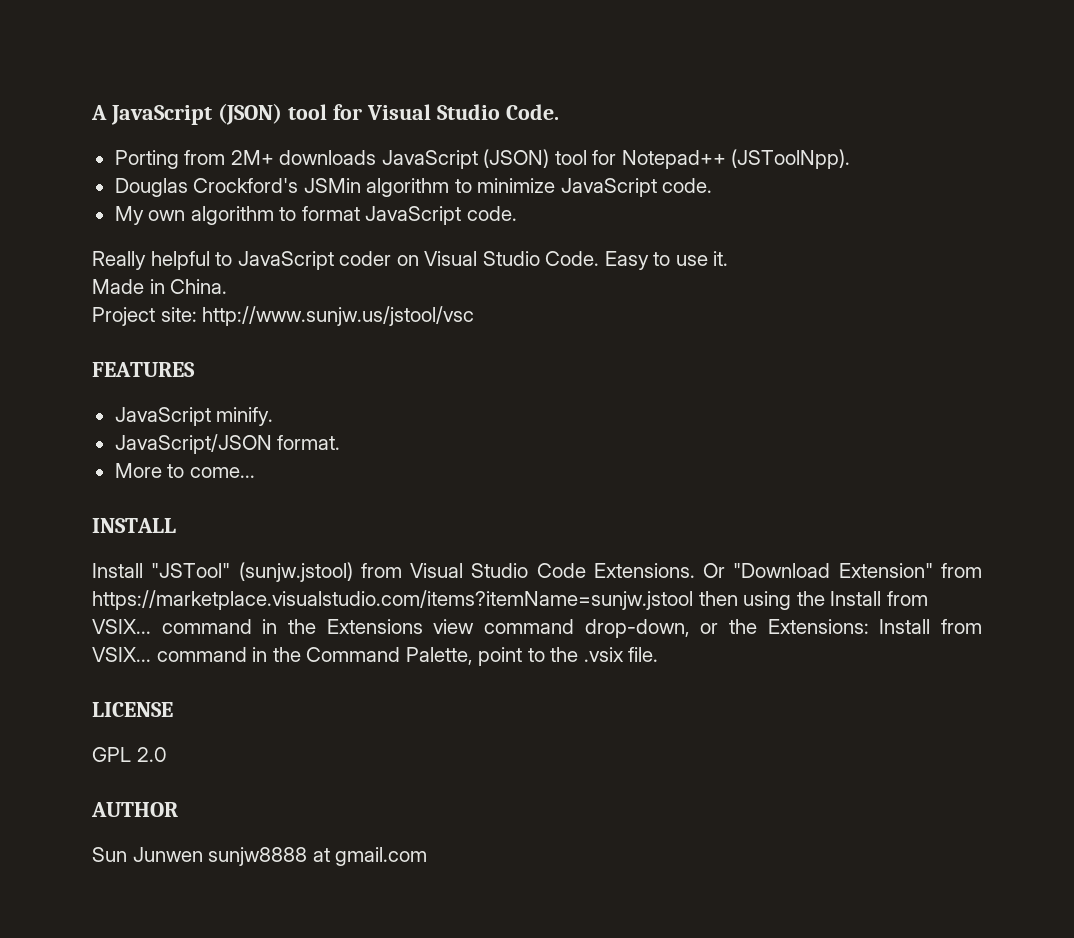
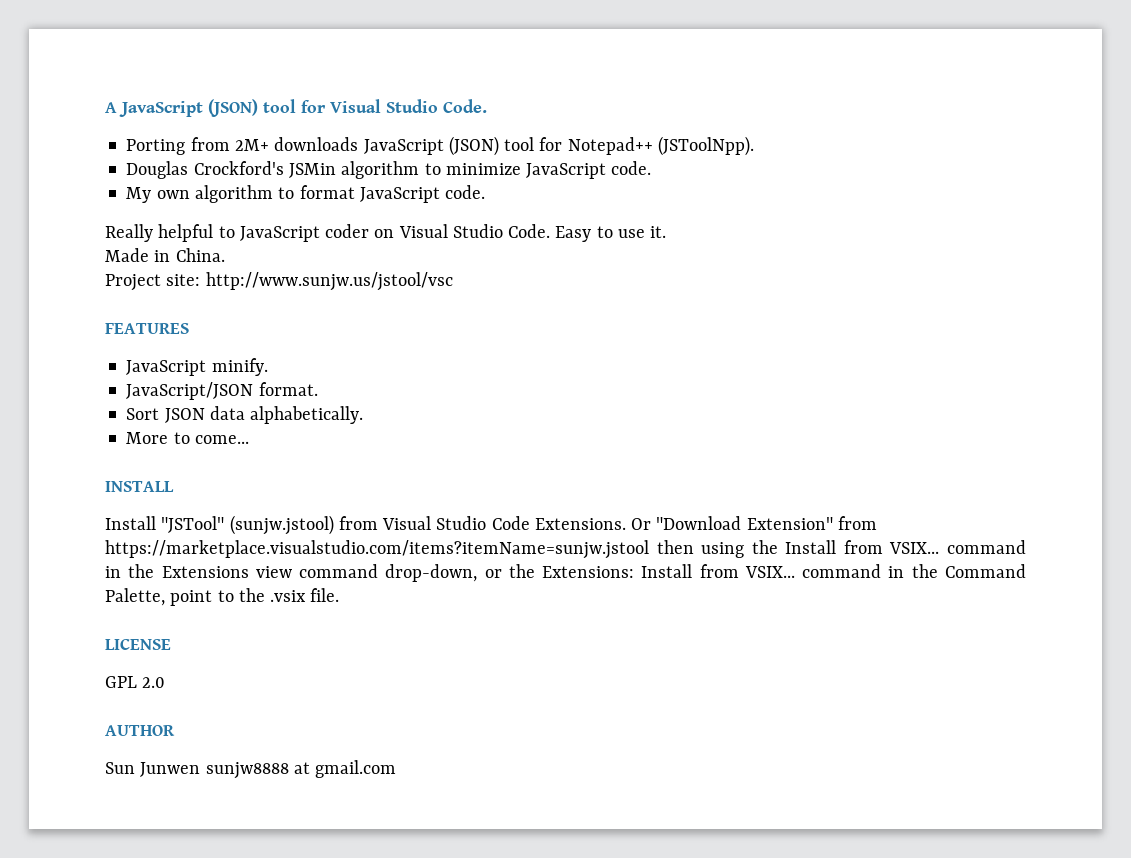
+ Sort JSON data alphabetically.

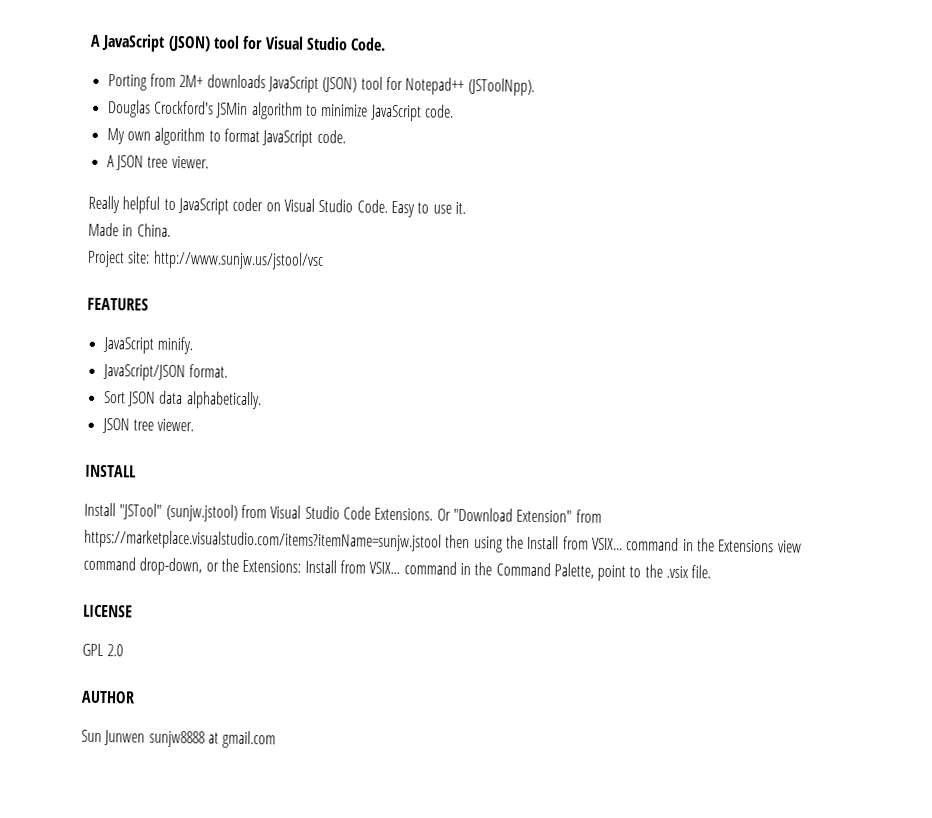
+ A JSON tree viewer.
  Sort JSON data alphabetically.
- More to come...
+ JSON tree viewer.

